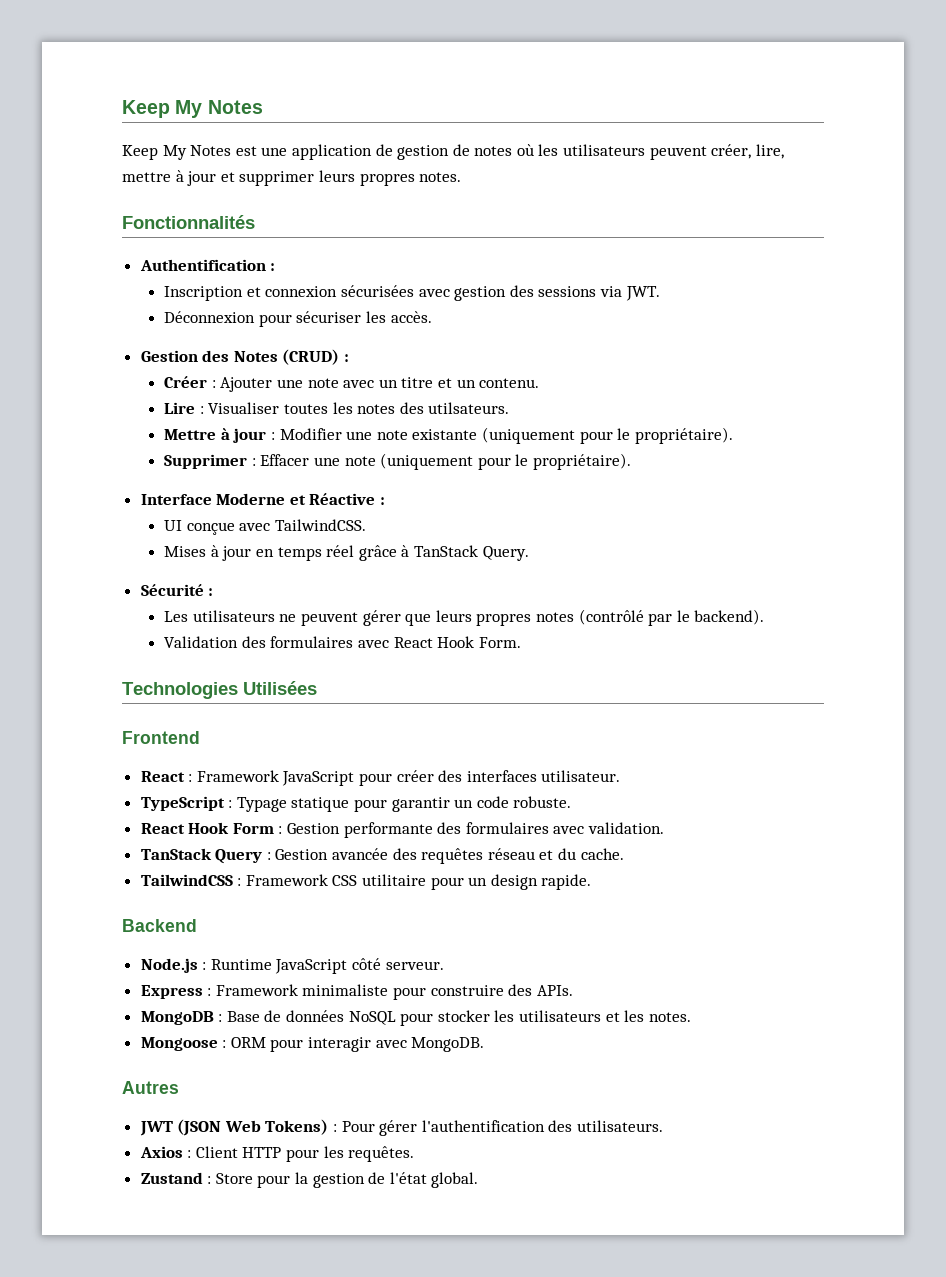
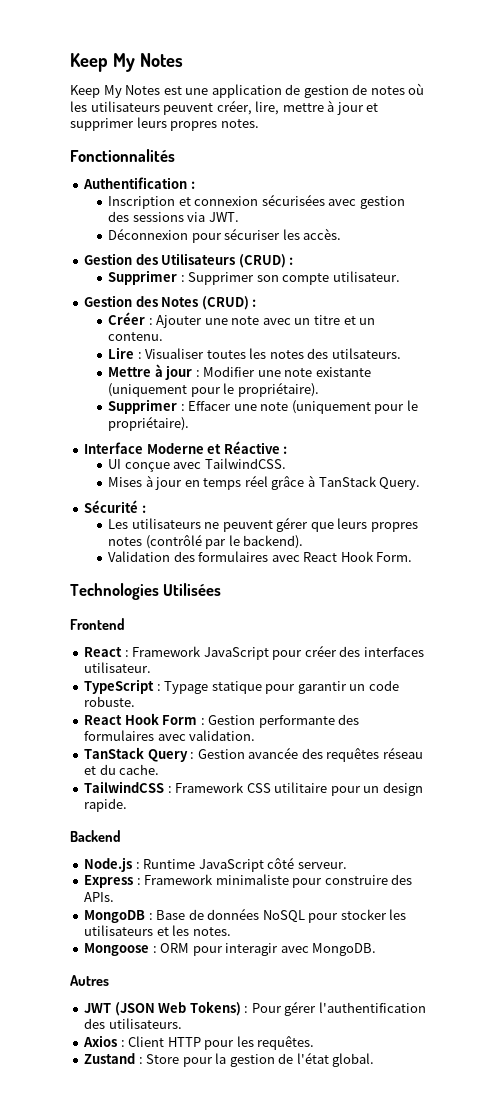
+ Gestion des Utilisateurs (CRUD) :
+ Supprimer : Supprimer son compte utilisateur.

